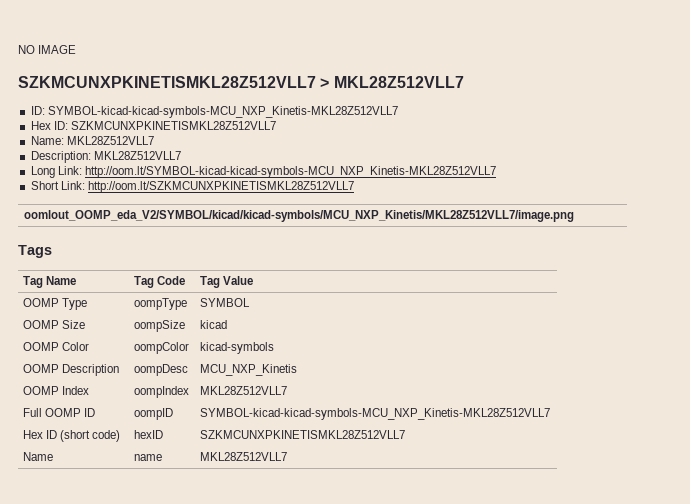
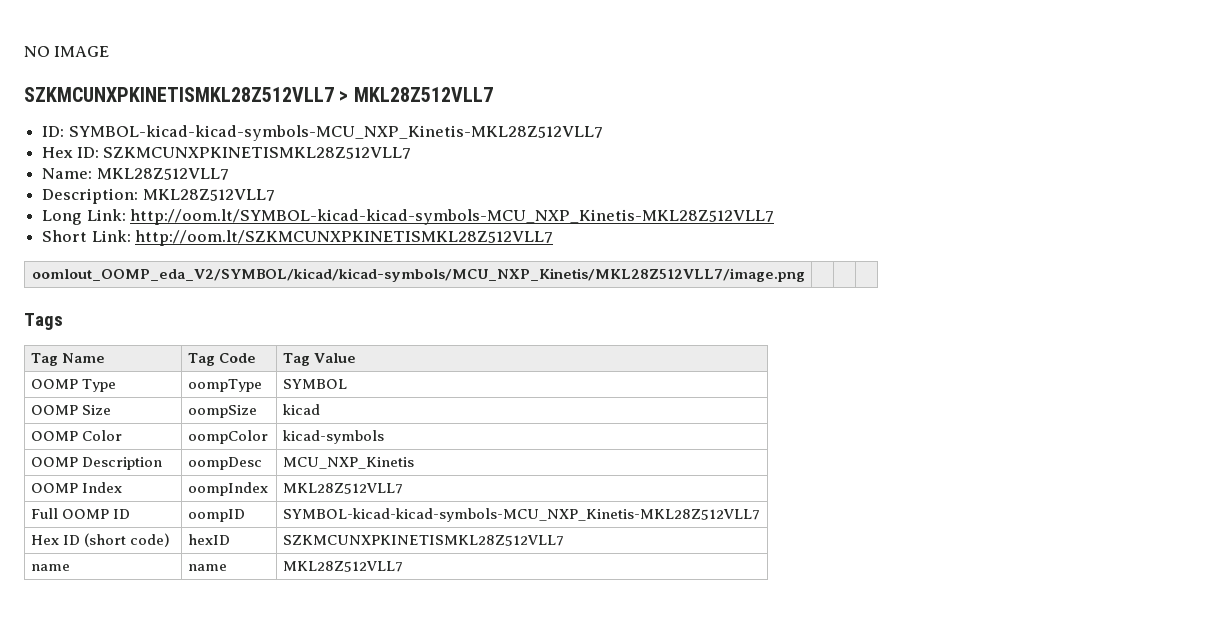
- Name | name | MKL28Z512VLL7
+ name | name | MKL28Z512VLL7

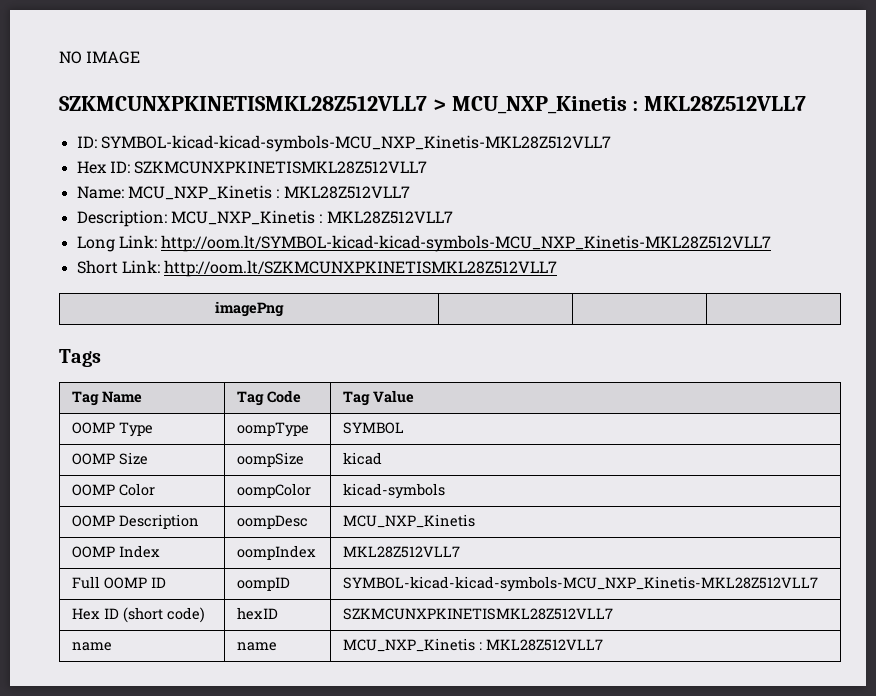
- SZKMCUNXPKINETISMKL28Z512VLL7 > MKL28Z512VLL7
+ SZKMCUNXPKINETISMKL28Z512VLL7 > MCU_NXP_Kinetis : MKL28Z512VLL7
- Name: MKL28Z512VLL7
+ Name: MCU_NXP_Kinetis : MKL28Z512VLL7
- Description: MKL28Z512VLL7
+ Description: MCU_NXP_Kinetis : MKL28Z512VLL7
- oomlout_OOMP_eda_V2/SYMBOL/kicad/kicad-symbols/MCU_NXP_Kinetis/MKL28Z512VLL7/image.png | | |
+ imagePng | | |
- name | name | MKL28Z512VLL7
+ name | name | MCU_NXP_Kinetis : MKL28Z512VLL7

